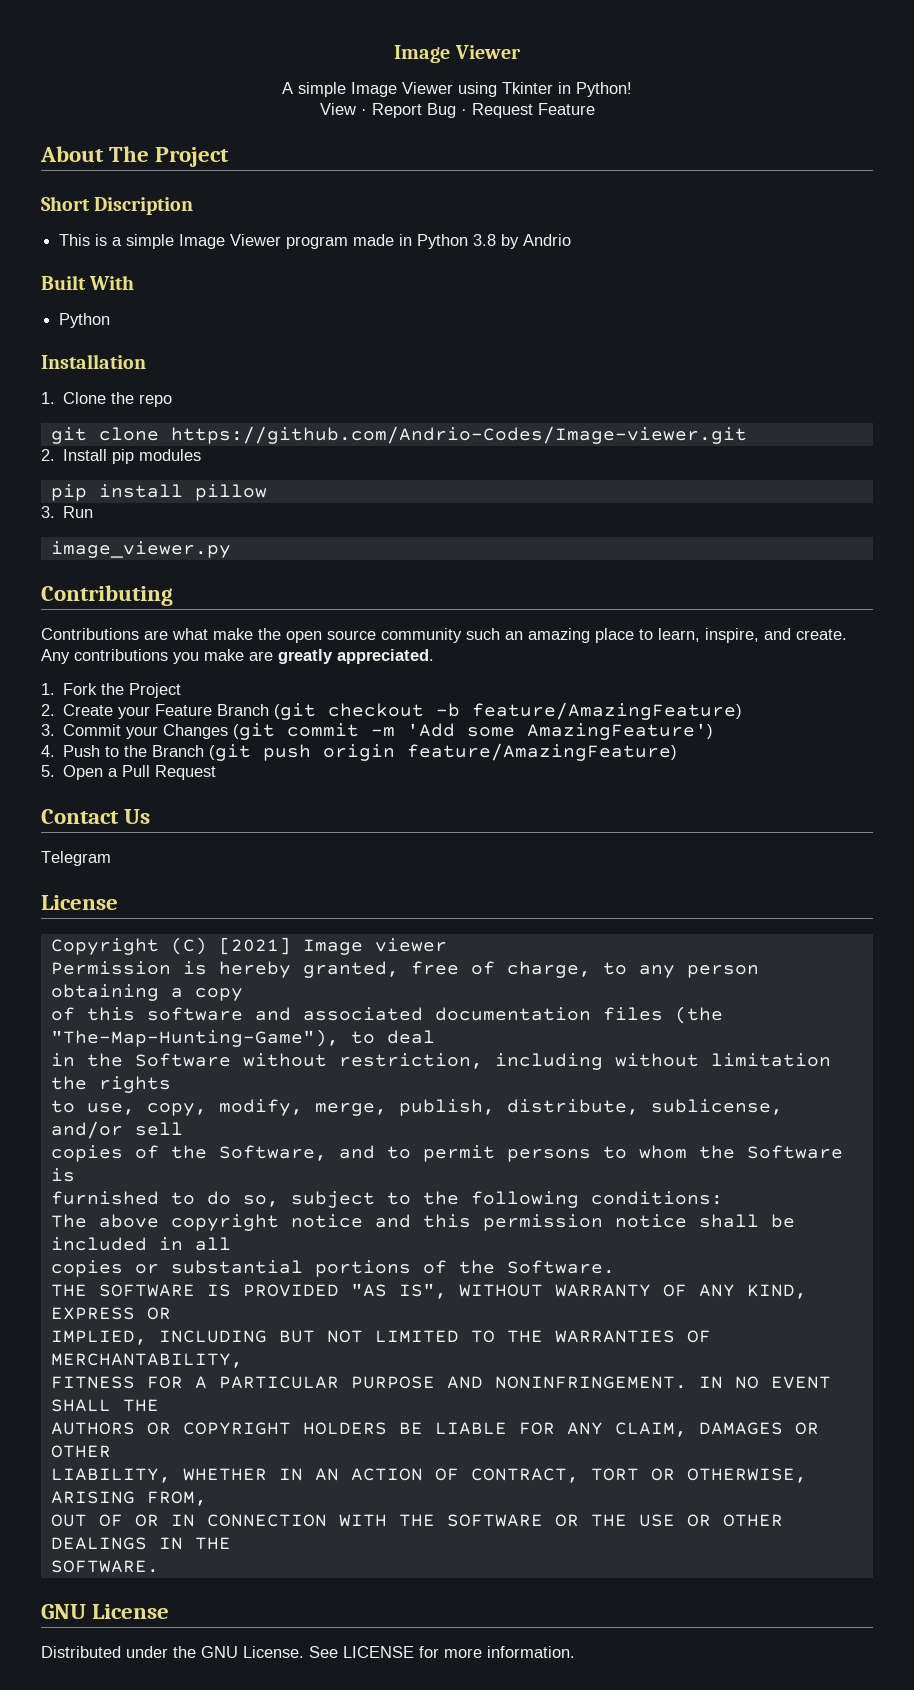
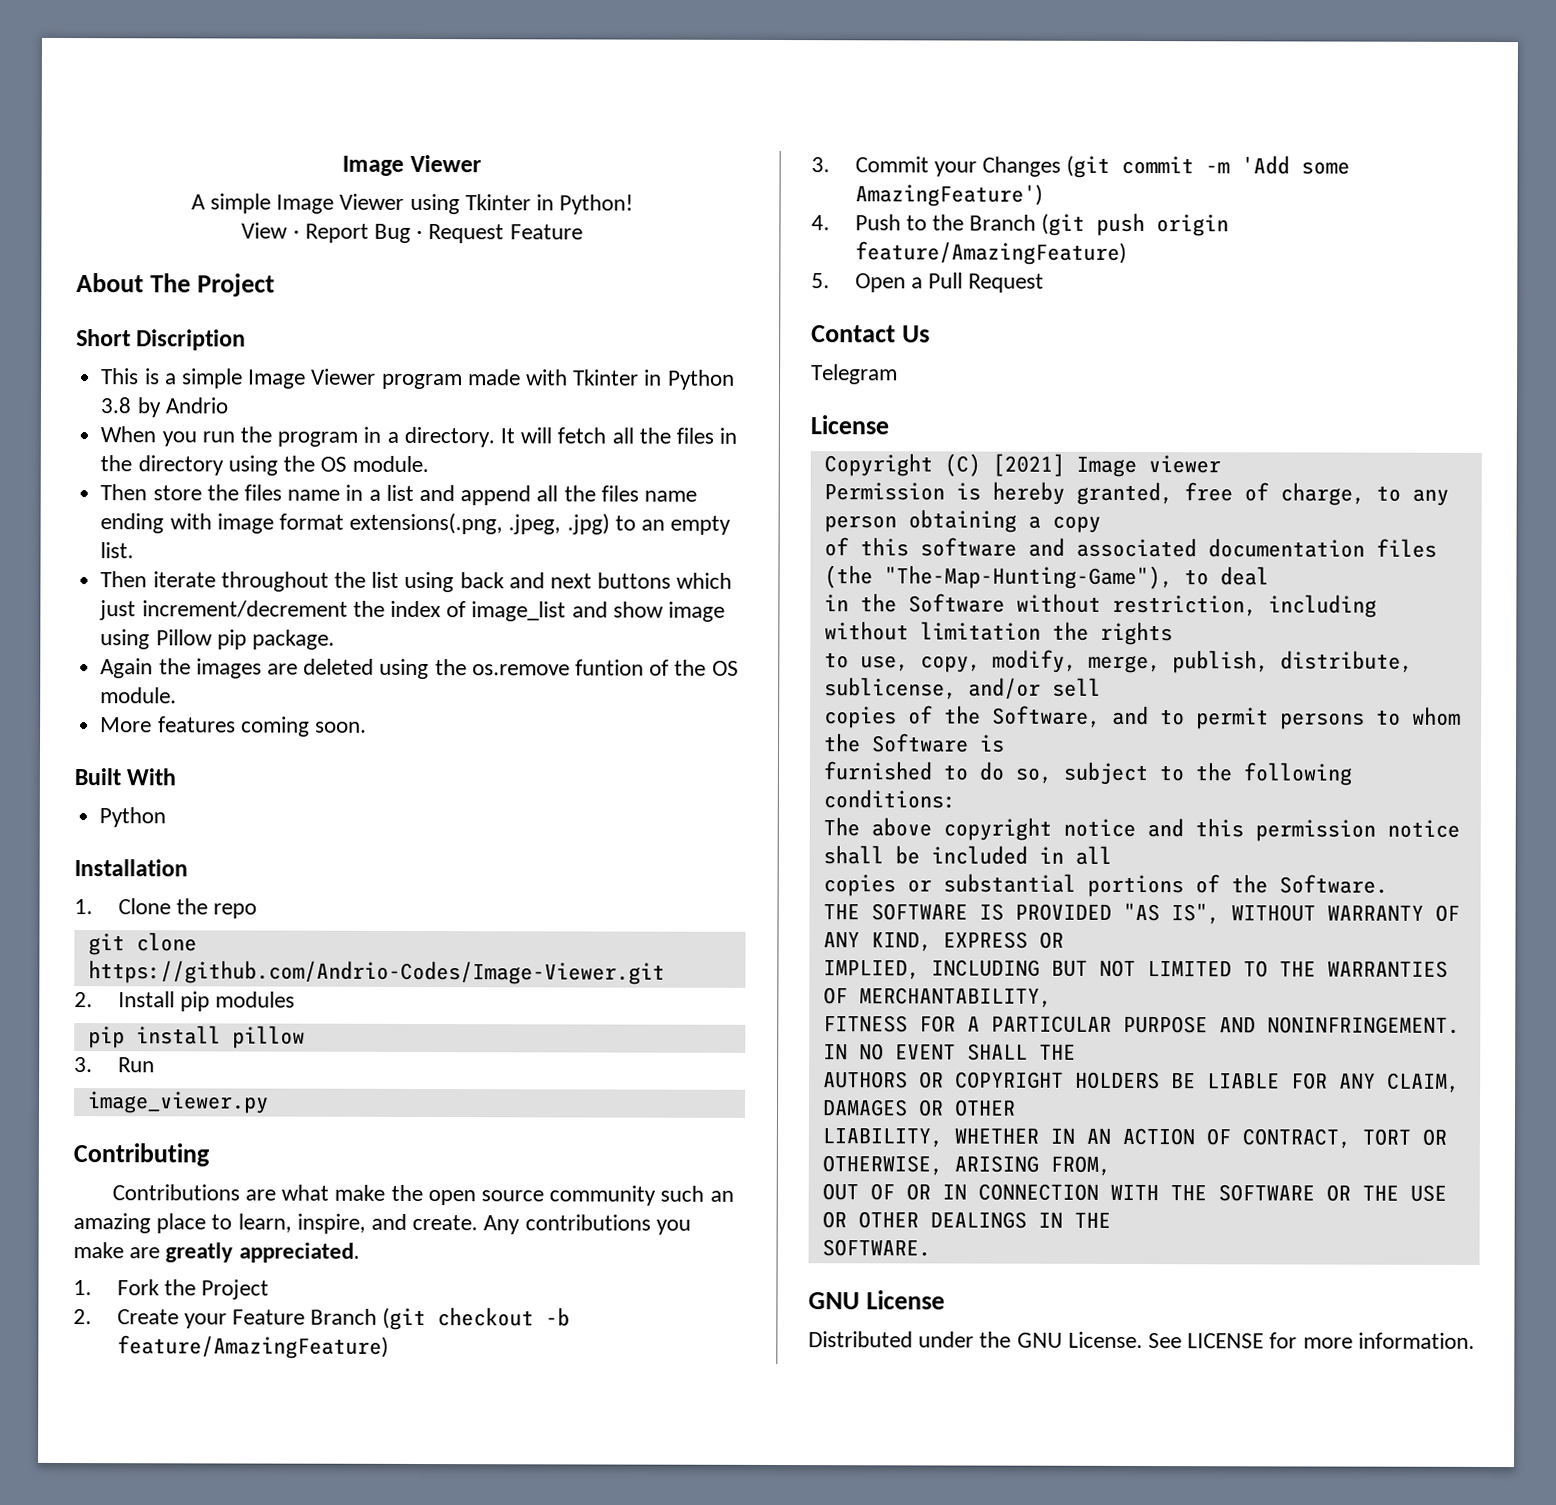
- This is a simple Image Viewer program made in Python 3.8 by Andrio
+ This is a simple Image Viewer program made with Tkinter in Python 3.8 by Andrio
+ When you run the program in a directory. It will fetch all the files in the directory using the OS module.
+ Then store the files name in a list and append all the files name ending with image format extensions(.png, .jpeg, .jpg) to an empty list.
+ Then iterate throughout the list using back and next buttons which just increment/decrement the index of image_list and show image using Pillow pip package.
+ Again the images are deleted using the os.remove funtion of the OS module.
+ More features coming soon.
- git clone https://github.com/Andrio-Codes/Image-viewer.git
+ git clone https://github.com/Andrio-Codes/Image-Viewer.git

